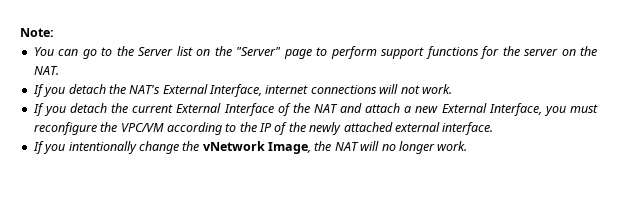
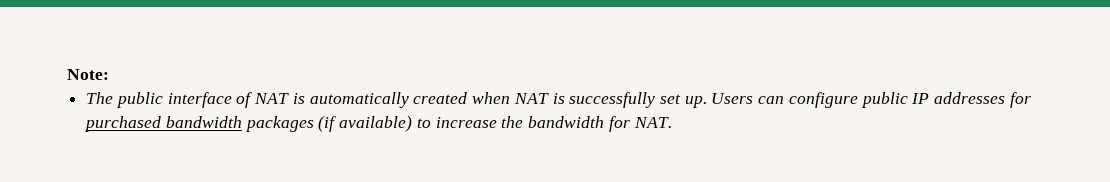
- You can go to the Server list on the "Server" page to perform support functions for the server on the NAT.
- If you detach the NAT's External Interface, internet connections will not work.
- If you detach the current External Interface of the NAT and attach a new External Interface, you must reconfigure the VPC/VM according to the IP of the newly attached external interface.
- If you intentionally change the vNetwork Image, the NAT will no longer work.
+ The public interface of NAT is automatically created when NAT is successfully set up. Users can configure public IP addresses for purchased bandwidth packages (if available) to increase the bandwidth for NAT.

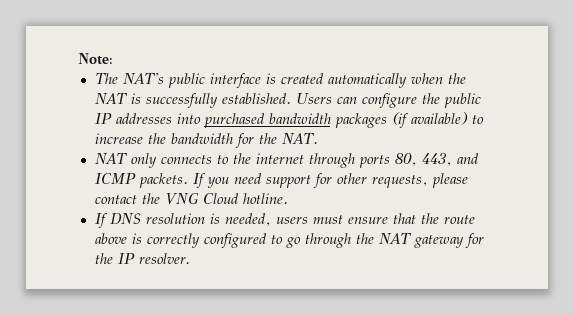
- The public interface of NAT is automatically created when NAT is successfully set up.
+ The NAT's public interface is created automatically when the NAT is successfully established.
- Users can configure public IP addresses for purchased bandwidth packages (if available) to increase the bandwidth for NAT.
+ Users can configure the public IP addresses into purchased bandwidth packages (if available) to increase the bandwidth for the NAT.
+ NAT only connects to the internet through ports 80, 443, and ICMP packets. If you need support for other requests, please contact the VNG Cloud hotline.
+ If DNS resolution is needed, users must ensure that the route above is correctly configured to go through the NAT gateway for the IP resolver.

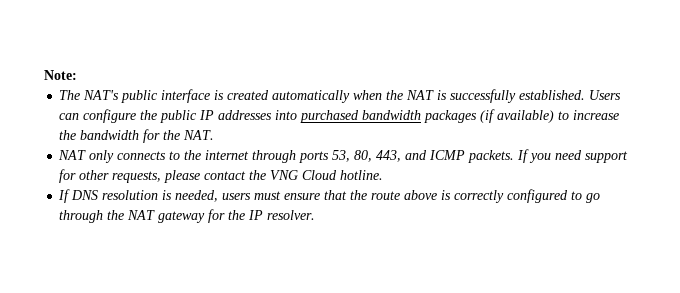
- NAT only connects to the internet through ports 80, 443, and ICMP packets.
+ NAT only connects to the internet through ports 53, 80, 443, and ICMP packets.

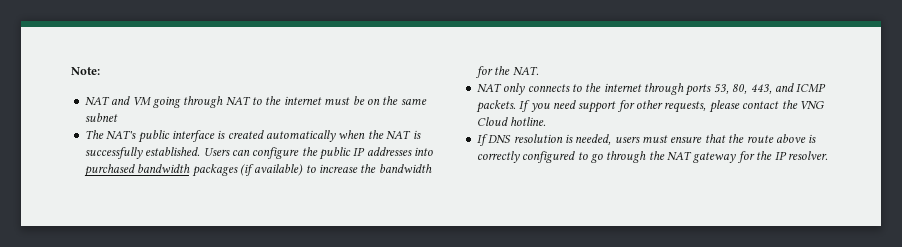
+ NAT and VM going through NAT to the internet must be on the same subnet

